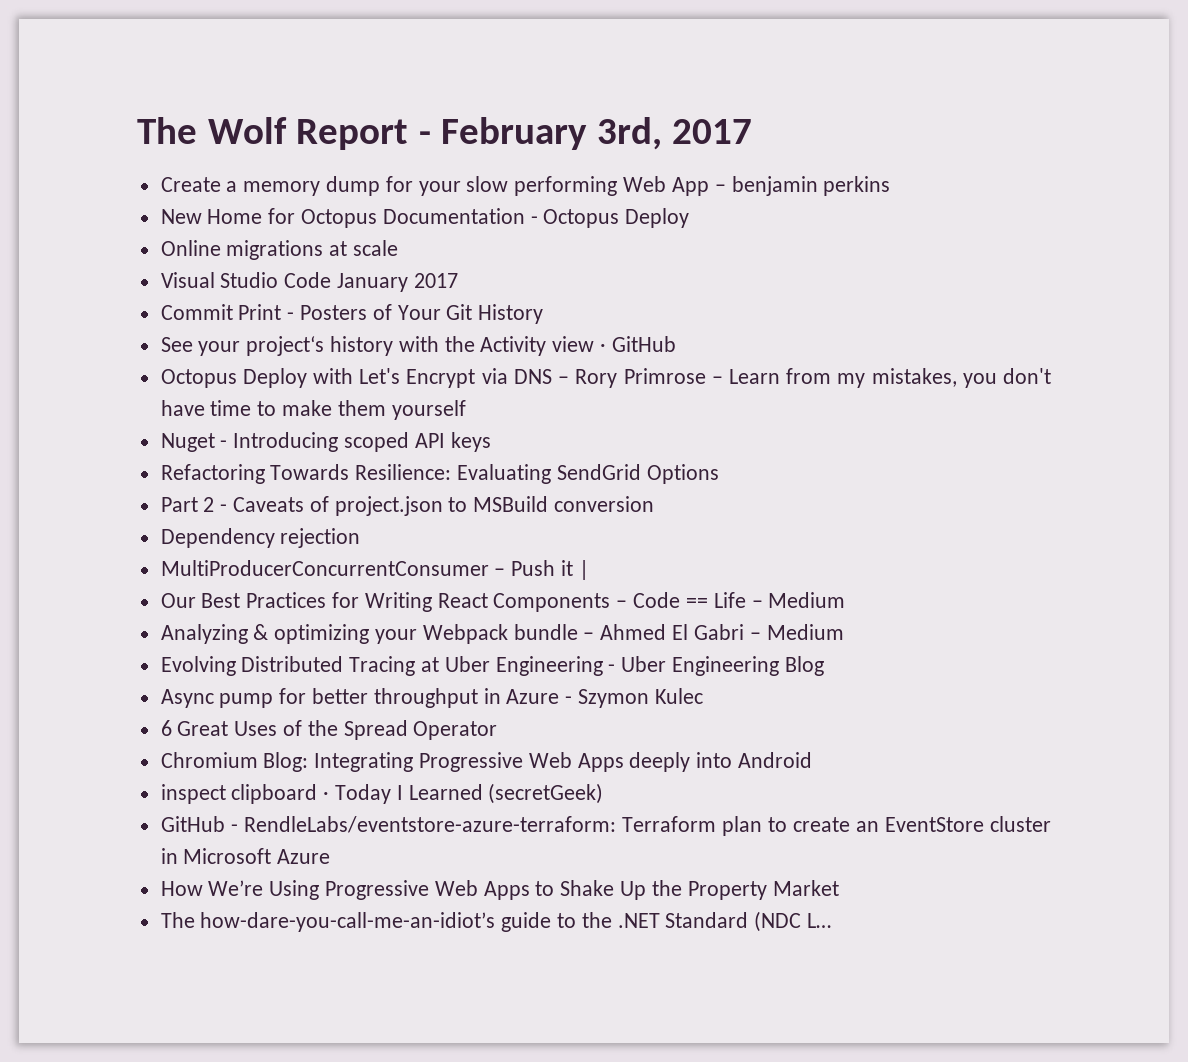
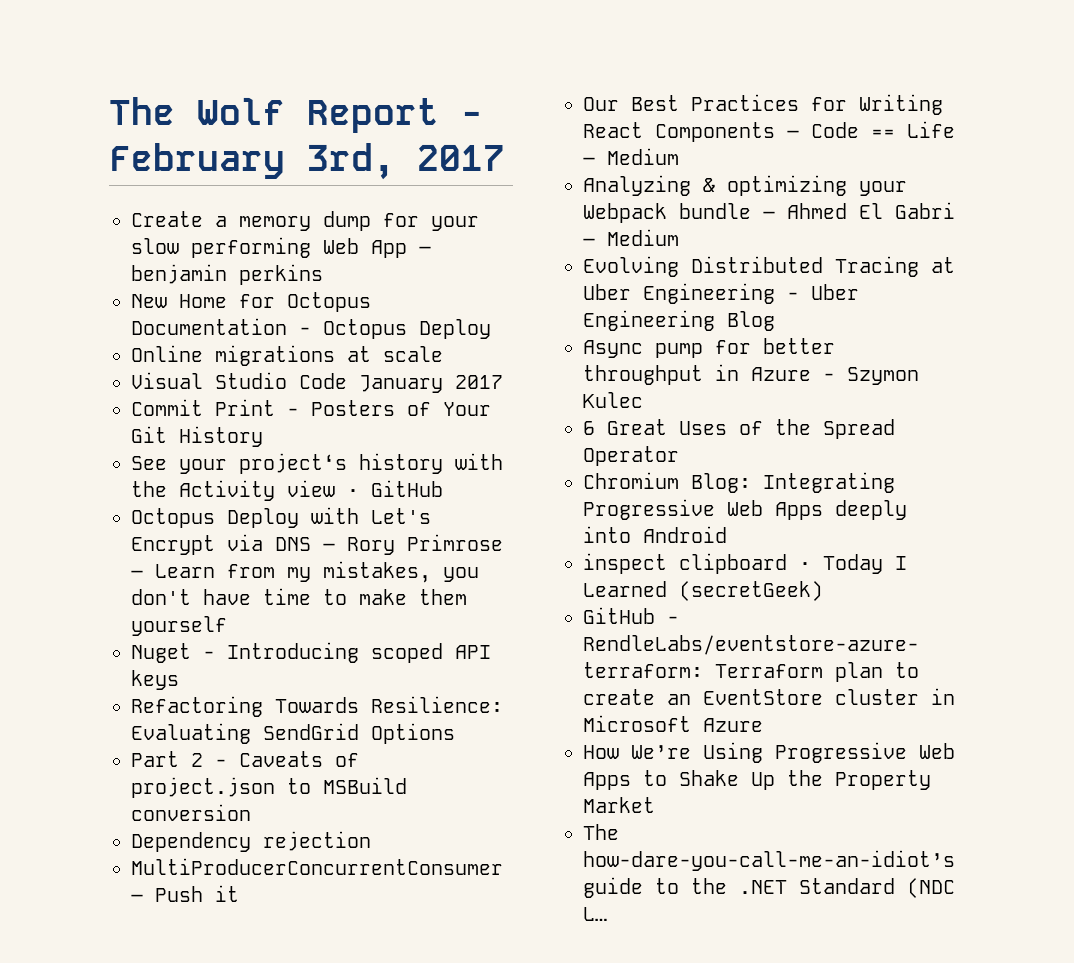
- MultiProducerConcurrentConsumer – Push it |
+ MultiProducerConcurrentConsumer – Push it

